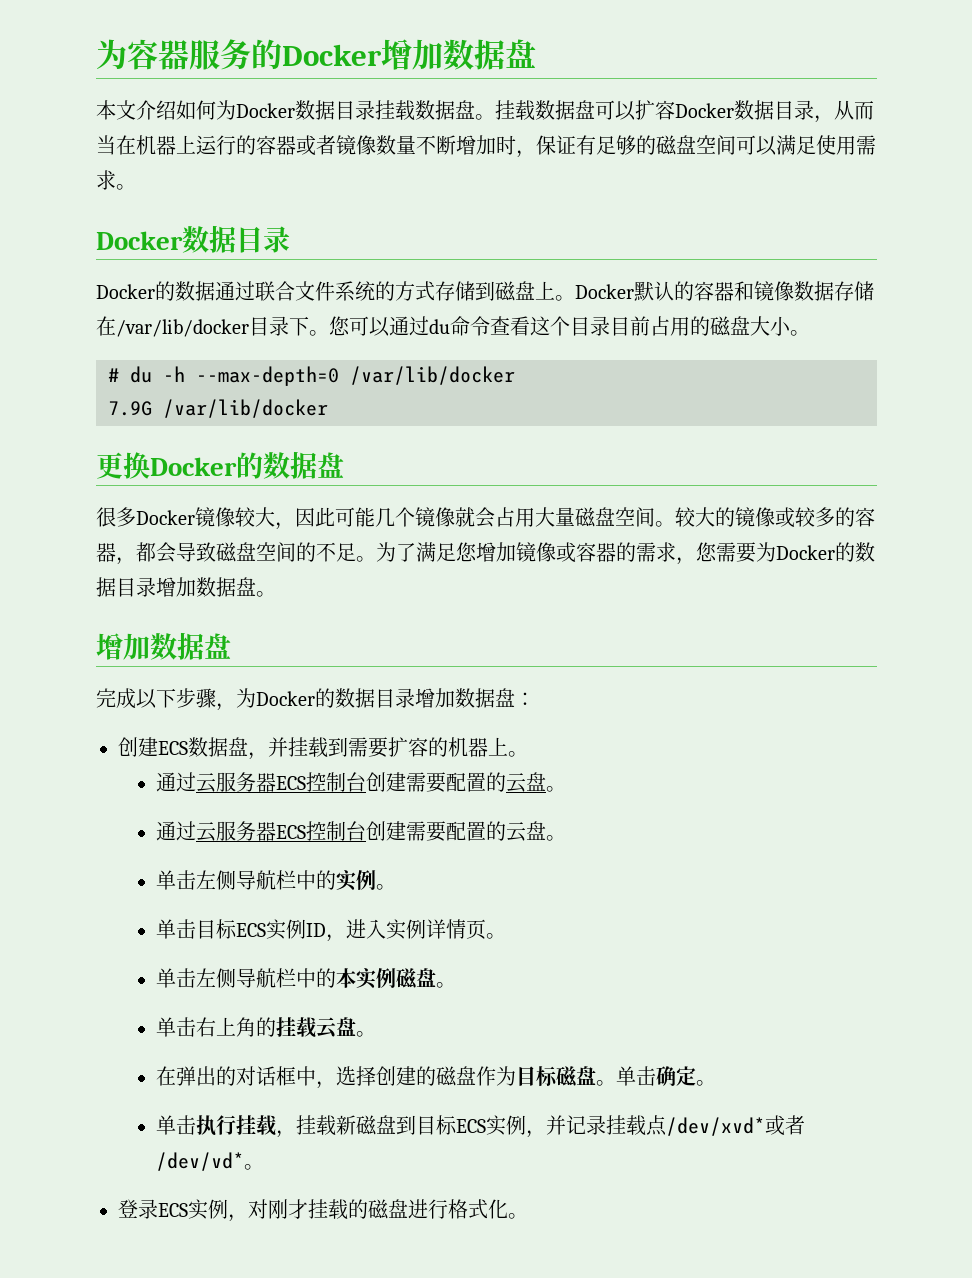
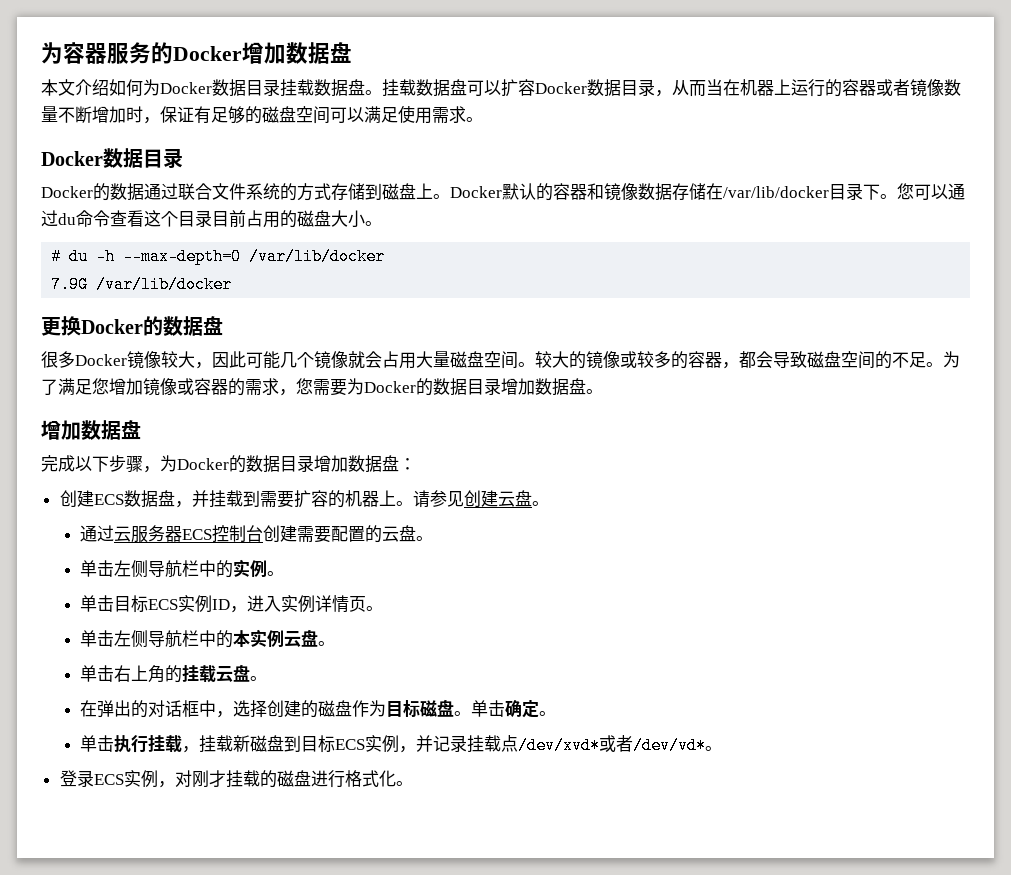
- 创建ECS数据盘，并挂载到需要扩容的机器上。
- 通过云服务器ECS控制台创建需要配置的云盘。
+ 创建ECS数据盘，并挂载到需要扩容的机器上。请参见创建云盘。
- 单击左侧导航栏中的本实例磁盘。
+ 单击左侧导航栏中的本实例云盘。

